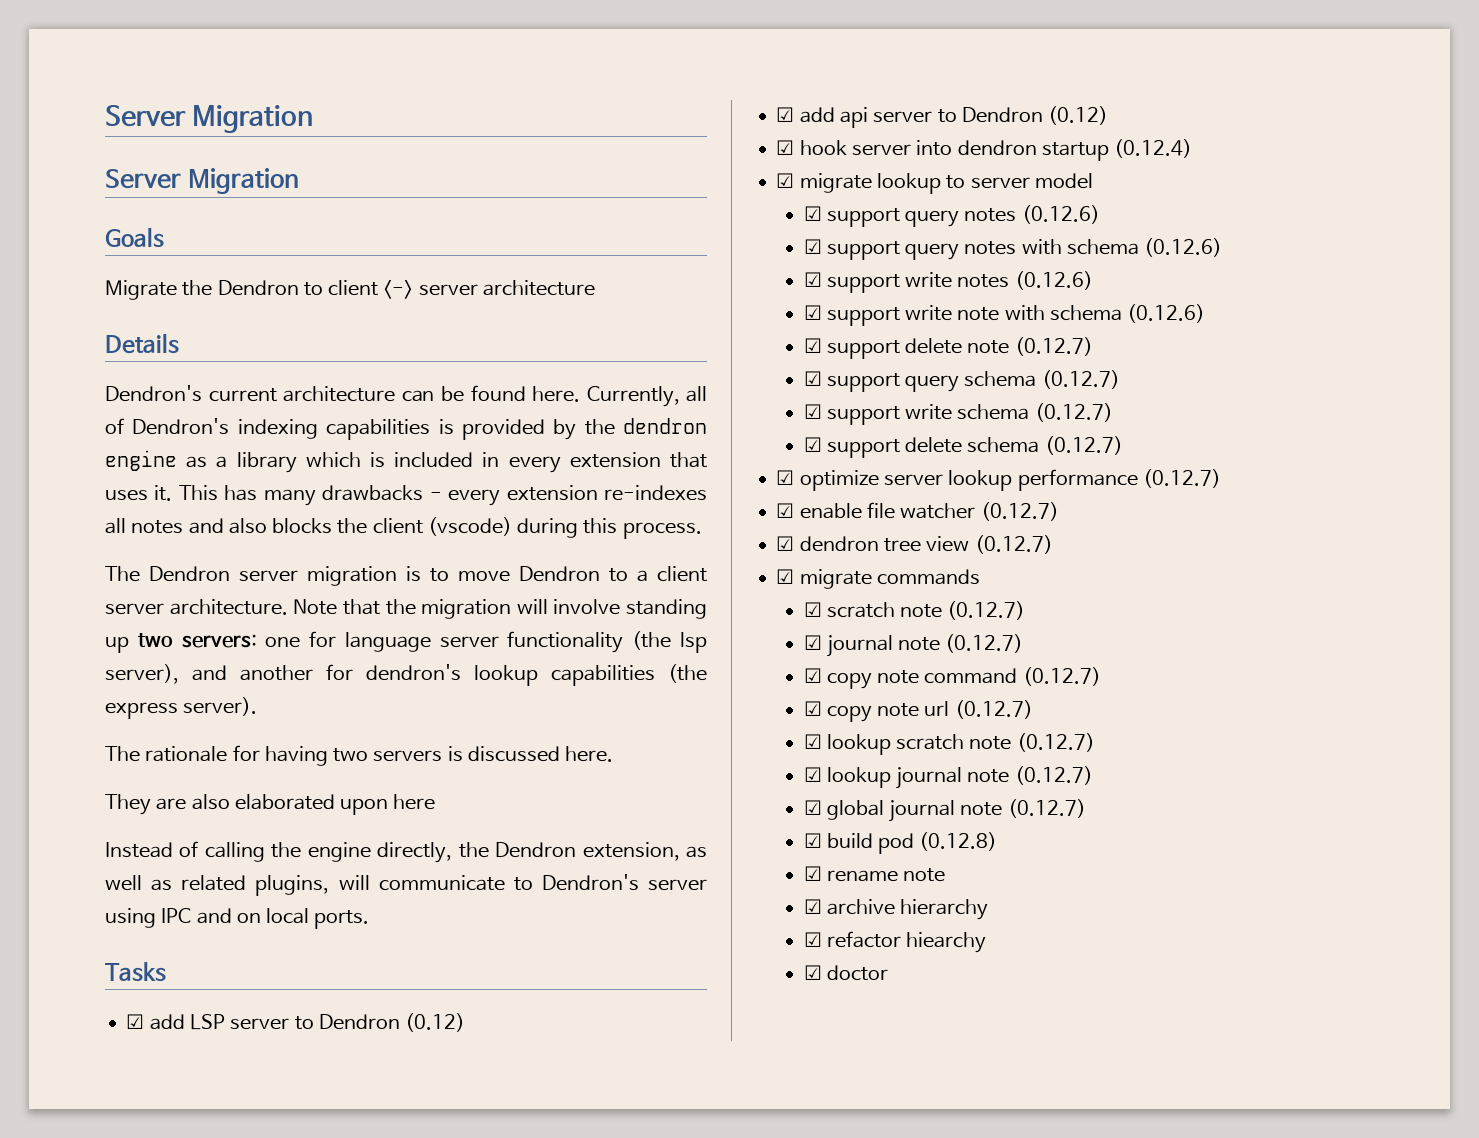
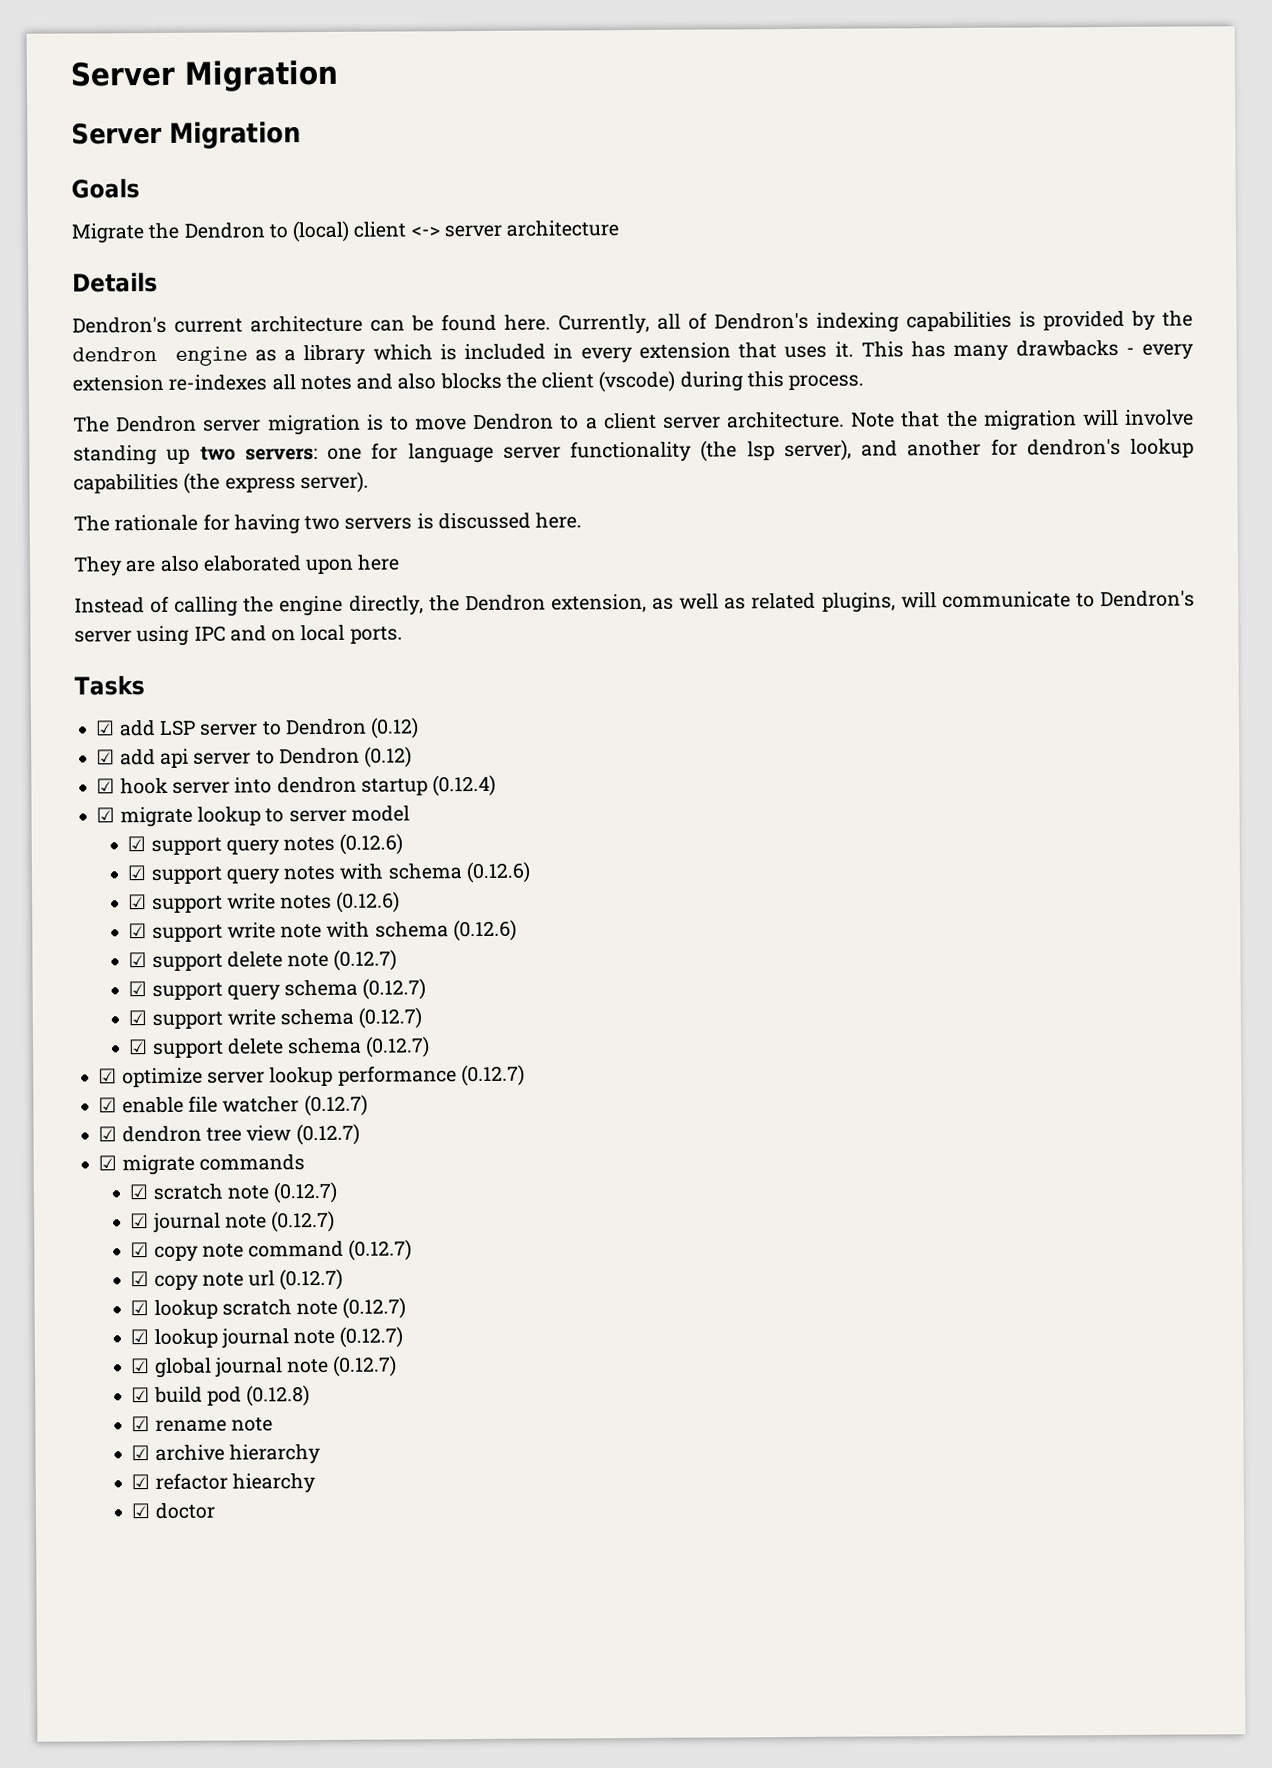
- Migrate the Dendron to client <-> server architecture
+ Migrate the Dendron to (local) client <-> server architecture

